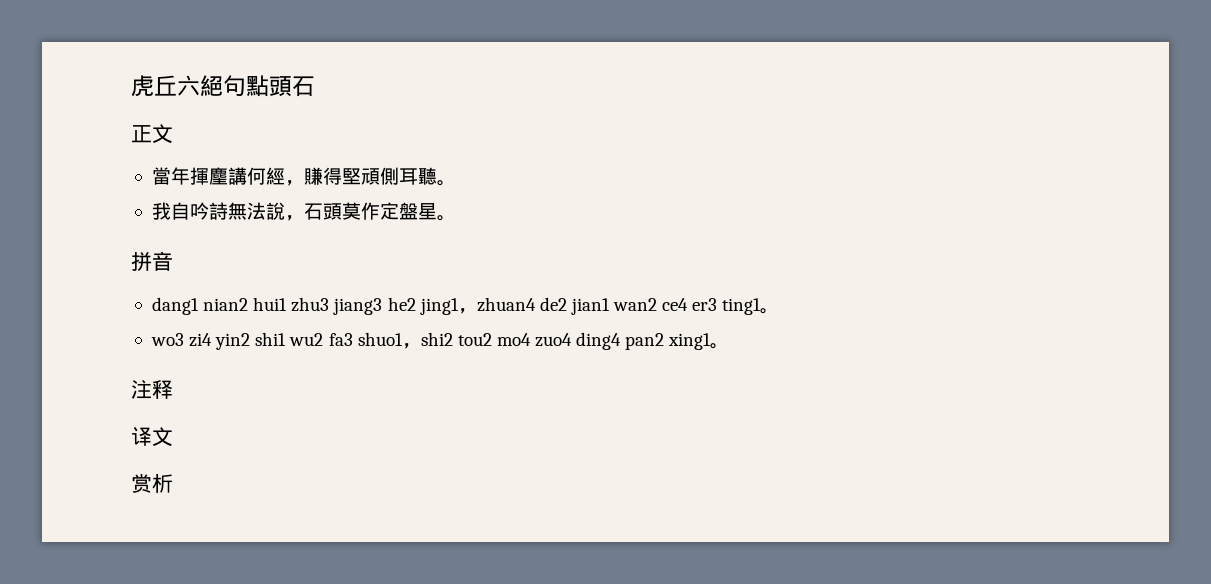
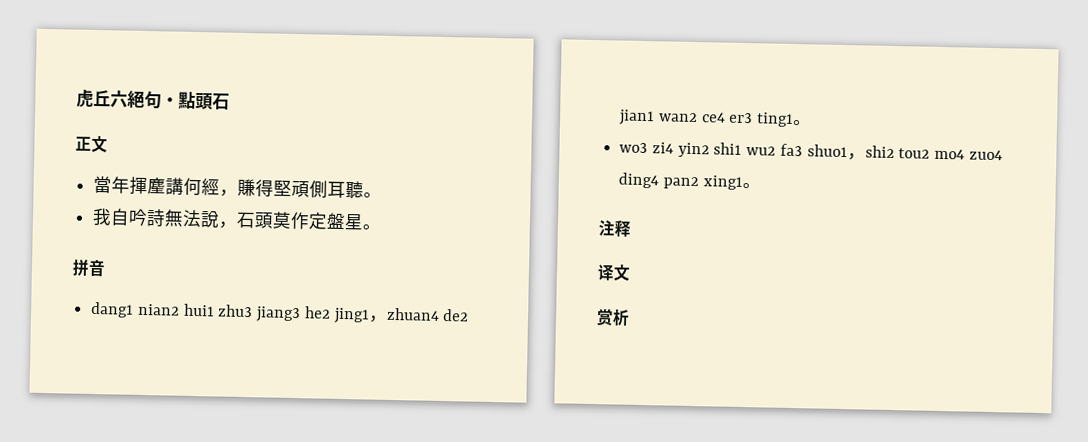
- 虎丘六絕句點頭石
+ 虎丘六絕句・點頭石

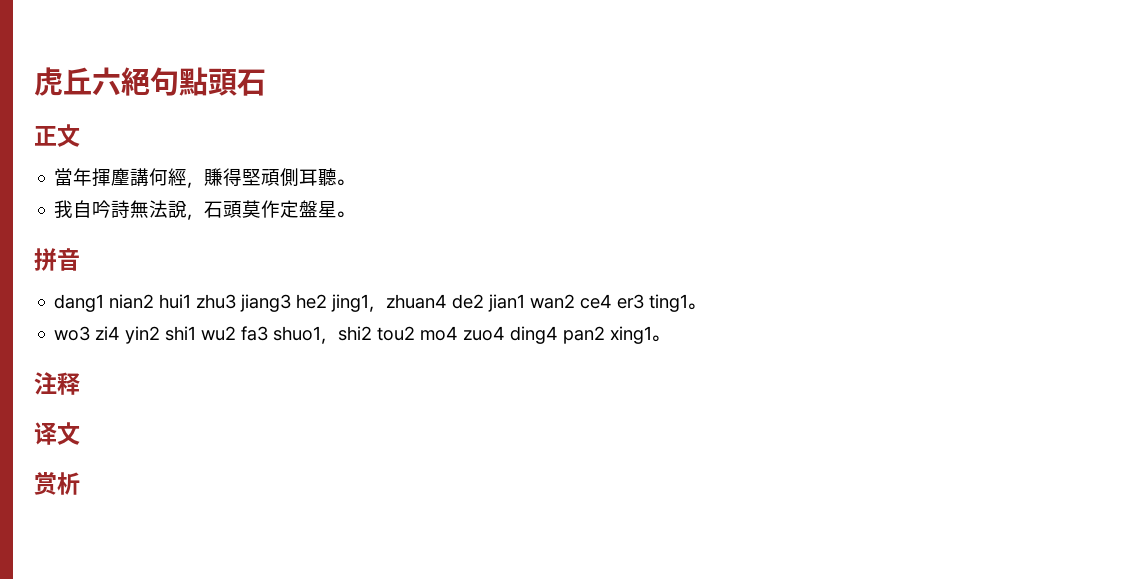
- 虎丘六絕句・點頭石
+ 虎丘六絕句點頭石

